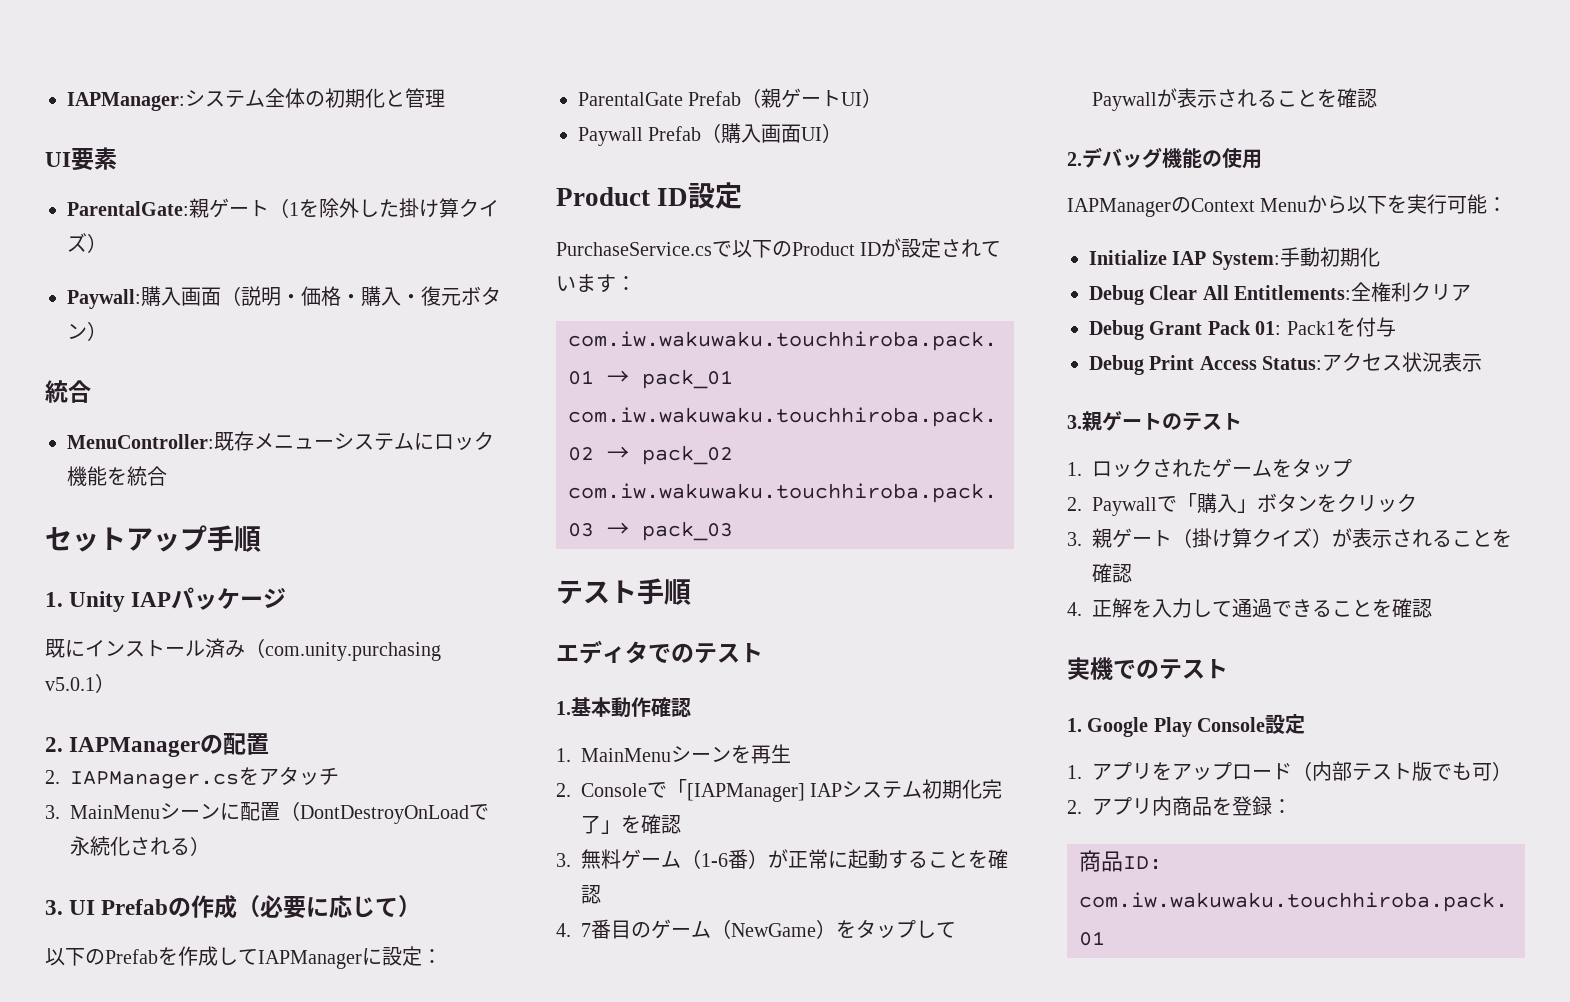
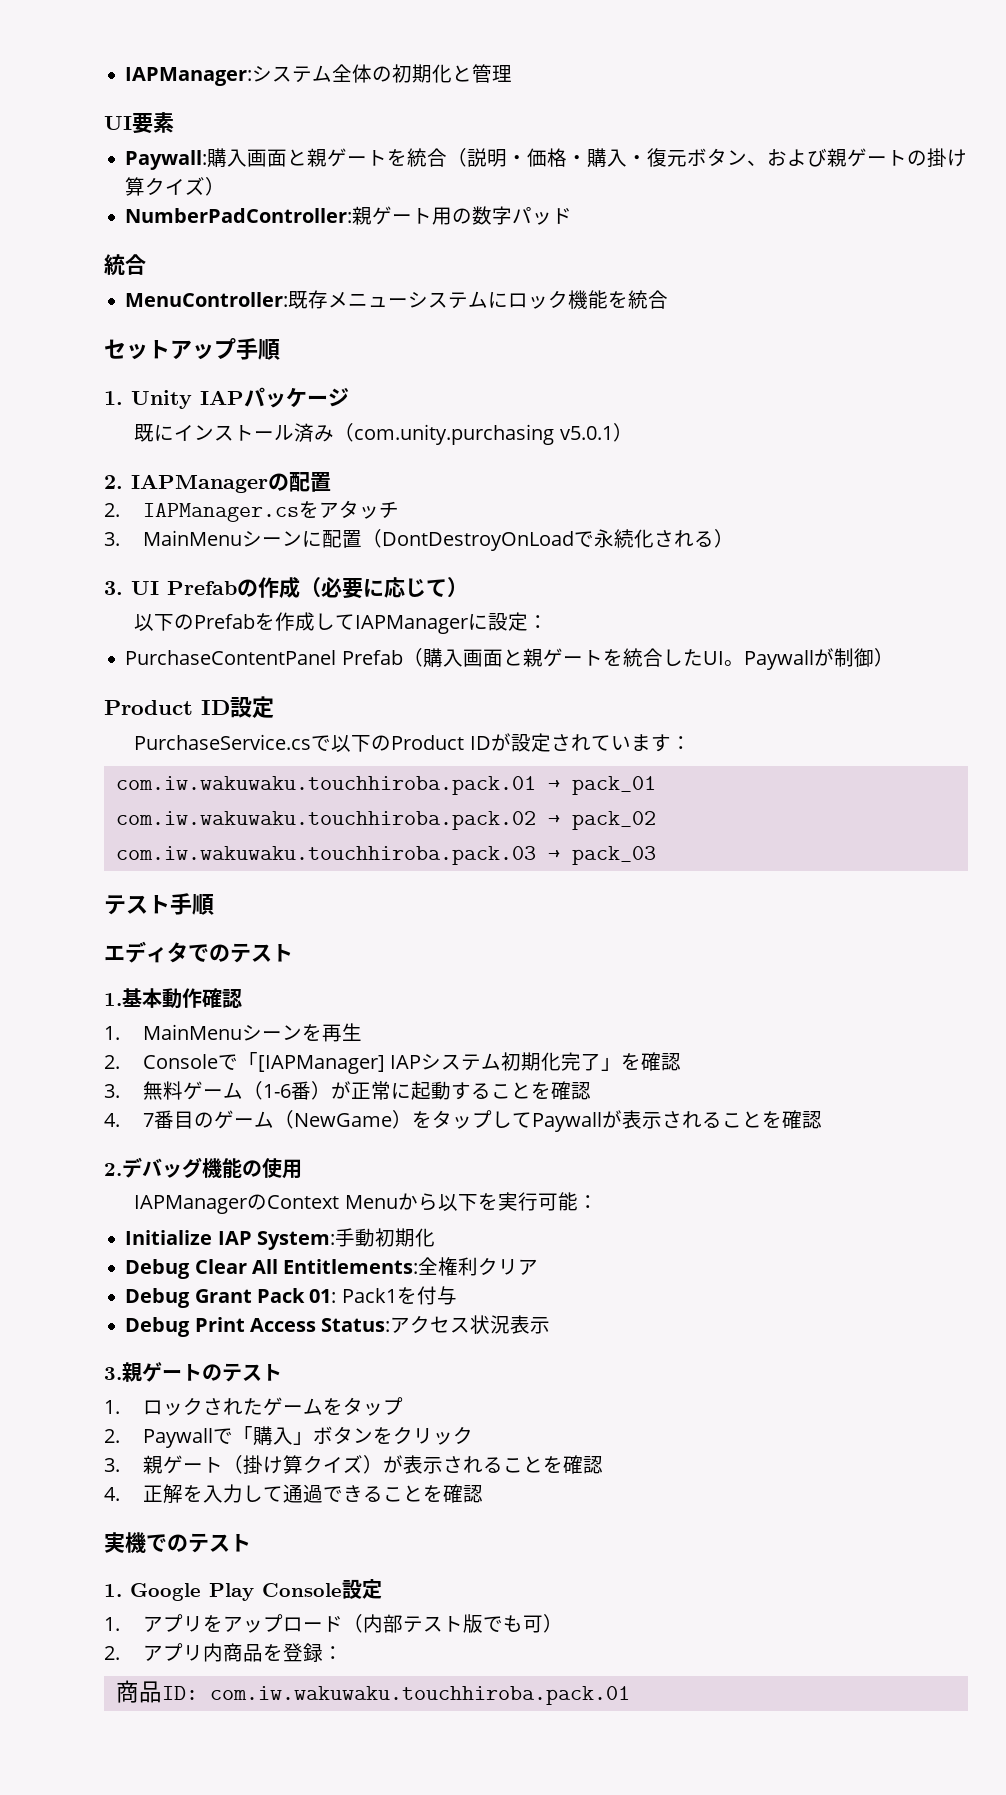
- ParentalGate:親ゲート（1を除外した掛け算クイズ）
- Paywall:購入画面（説明・価格・購入・復元ボタン）
+ Paywall:購入画面と親ゲートを統合（説明・価格・購入・復元ボタン、および親ゲートの掛け算クイズ）
+ NumberPadController:親ゲート用の数字パッド
- ParentalGate Prefab（親ゲートUI）
- Paywall Prefab（購入画面UI）
+ PurchaseContentPanel Prefab（購入画面と親ゲートを統合したUI。Paywallが制御）

